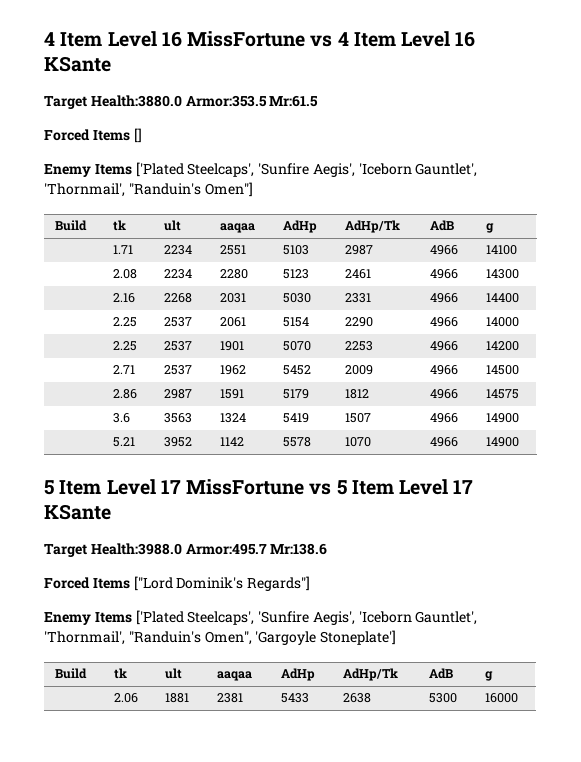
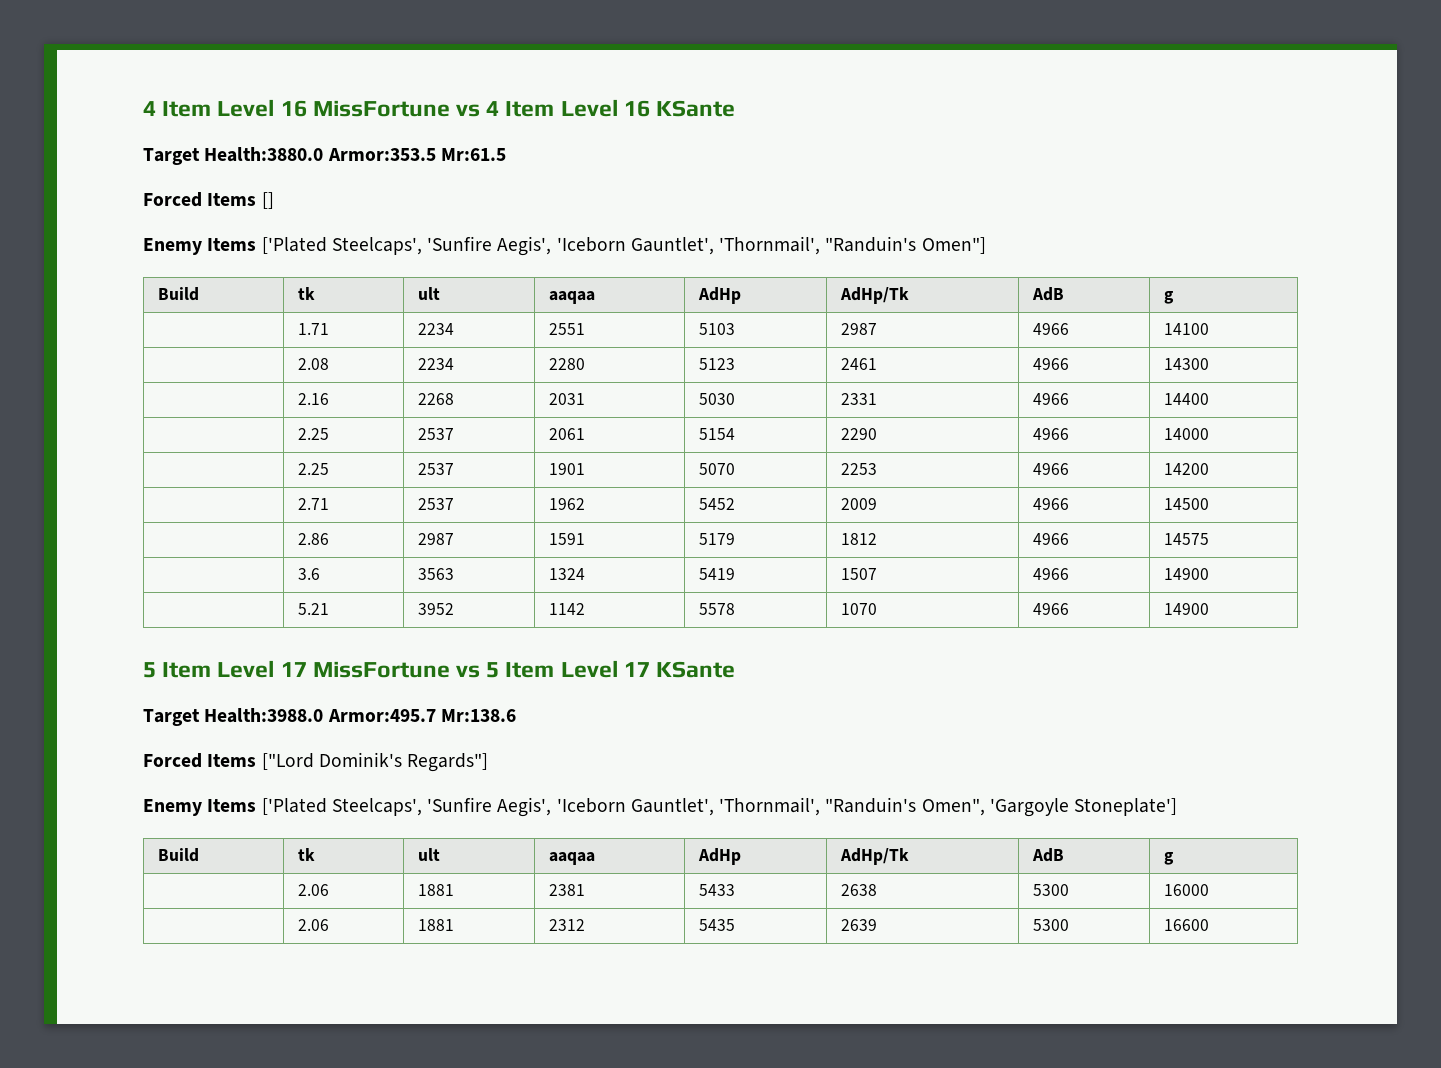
+ | 2.06 | 1881 | 2312 | 5435 | 2639 | 5300 | 16600

